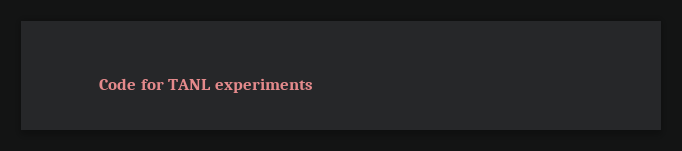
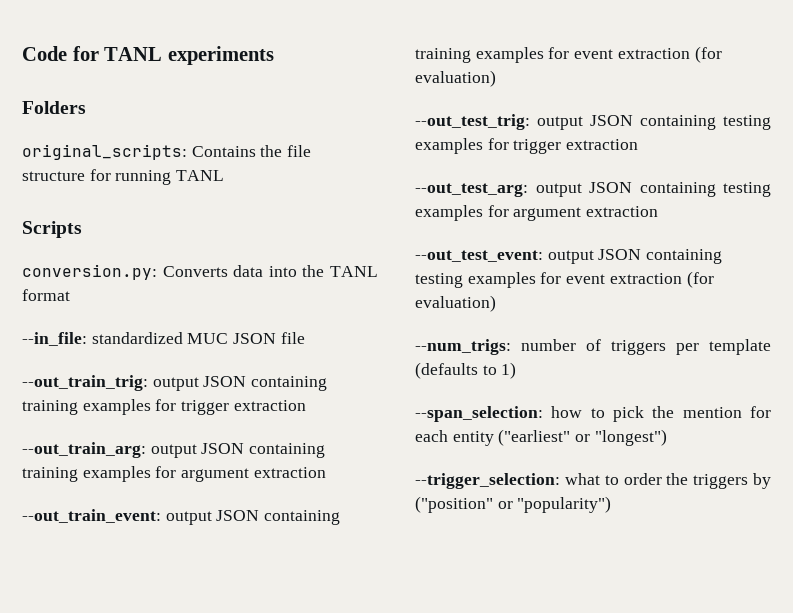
+ Folders
+ original_scripts: Contains the file structure for running TANL
+ Scripts
+ conversion.py: Converts data into the TANL format
+ --in_file: standardized MUC JSON file
+ --out_train_trig: output JSON containing training examples for trigger extraction
+ --out_train_arg: output JSON containing training examples for argument extraction
+ --out_train_event: output JSON containing training examples for event extraction (for evaluation)
+ --out_test_trig: output JSON containing testing examples for trigger extraction
+ --out_test_arg: output JSON containing testing examples for argument extraction
+ --out_test_event: output JSON containing testing examples for event extraction (for evaluation)
+ --num_trigs: number of triggers per template (defaults to 1)
+ --span_selection: how to pick the mention for each entity ("earliest" or "longest")
+ --trigger_selection: what to order the triggers by ("position" or "popularity")

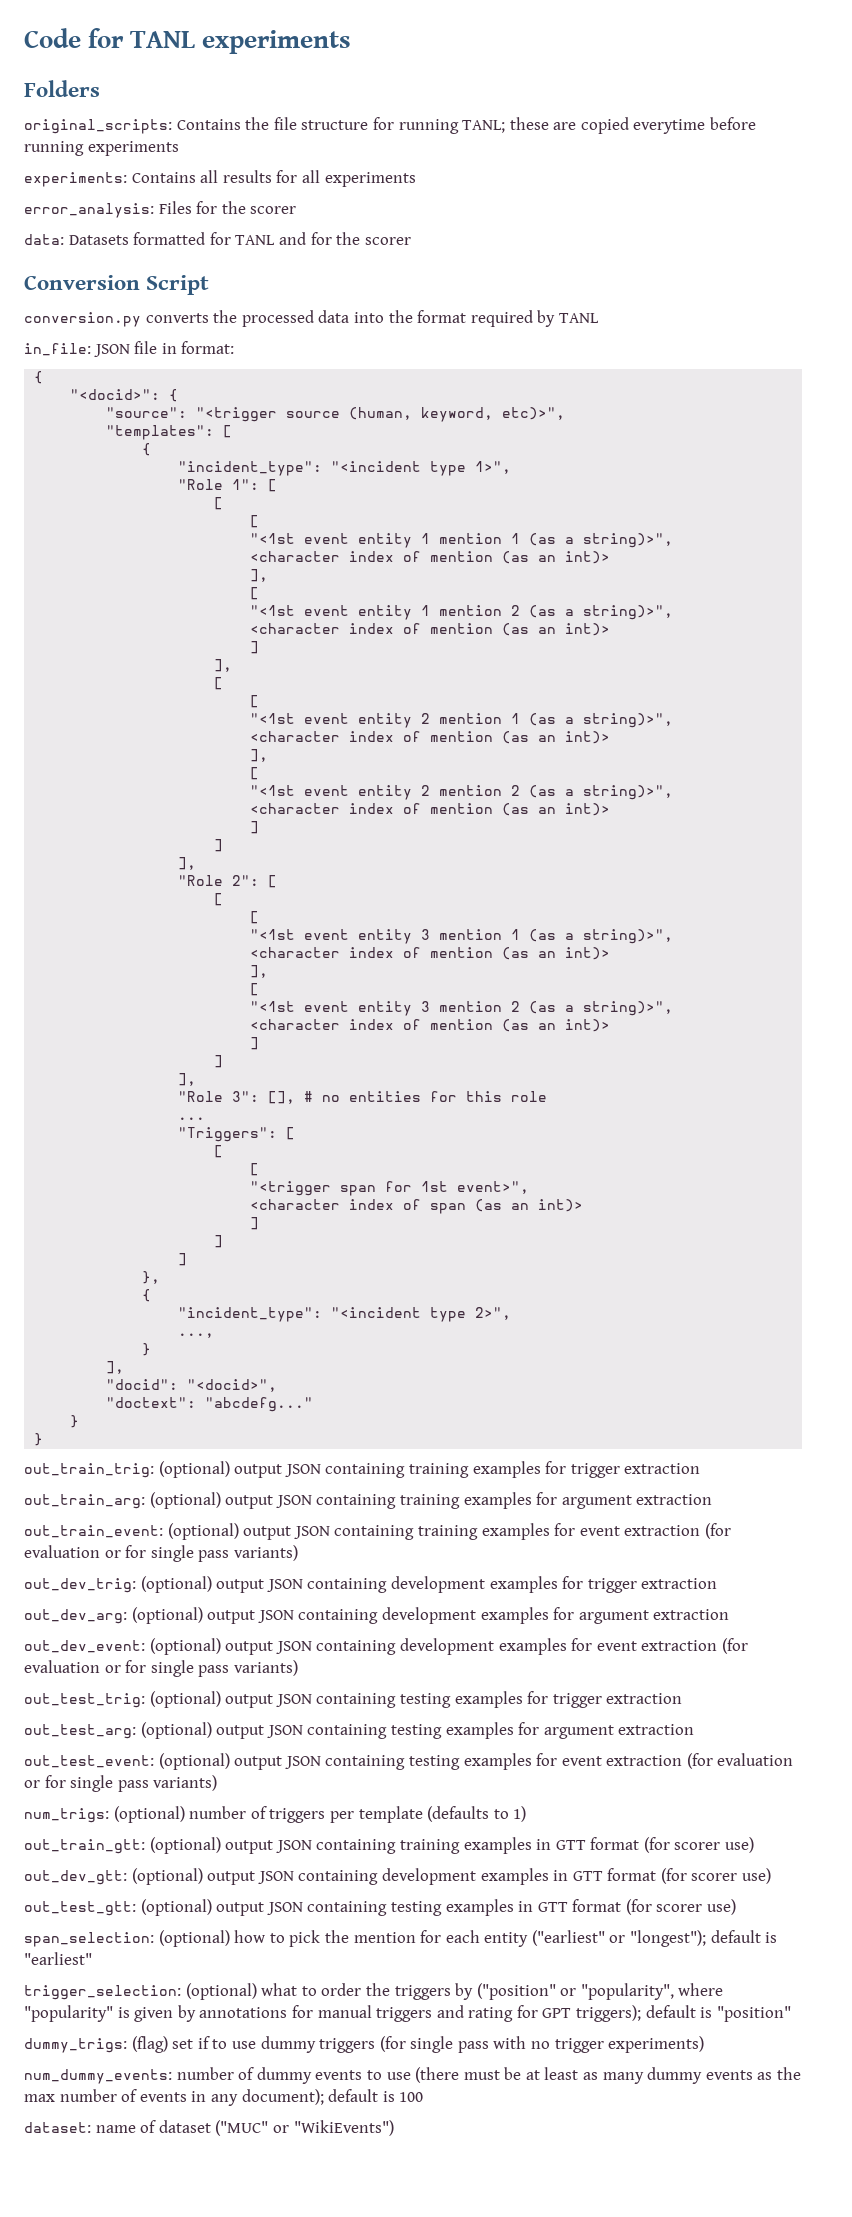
- original_scripts: Contains the file structure for running TANL
- Scripts
- conversion.py: Converts data into the TANL format
- --in_file: standardized MUC JSON file
- --out_train_trig: output JSON containing training examples for trigger extraction
+ original_scripts: Contains the file structure for running TANL; these are copied everytime before running experiments
+ experiments: Contains all results for all experiments
+ error_analysis: Files for the scorer
+ data: Datasets formatted for TANL and for the scorer
+ Conversion Script
+ conversion.py converts the processed data into the format required by TANL
+ in_file: JSON file in format:
+ {
+ "<docid>": {
+ "source": "<trigger source (human, keyword, etc)>",
+ "templates": [
+ {
+ "incident_type": "<incident type 1>",
+ "Role 1": [
+ [
+ [
+ "<1st event entity 1 mention 1 (as a string)>",
+ <character index of mention (as an int)>
+ ],
+ [
+ "<1st event entity 1 mention 2 (as a string)>",
+ <character index of mention (as an int)>
+ ]
+ ],
+ [
+ [
+ "<1st event entity 2 mention 1 (as a string)>",
+ <character index of mention (as an int)>
+ ],
+ [
+ "<1st event entity 2 mention 2 (as a string)>",
+ <character index of mention (as an int)>
+ ]
+ ]
+ ],
+ "Role 2": [
+ [
+ [
+ "<1st event entity 3 mention 1 (as a string)>",
+ <character index of mention (as an int)>
+ ],
+ [
+ "<1st event entity 3 mention 2 (as a string)>",
+ <character index of mention (as an int)>
+ ]
+ ]
+ ],
+ "Role 3": [], # no entities for this role
+ ...
+ "Triggers": [
+ [
+ [
+ "<trigger span for 1st event>",
+ <character index of span (as an int)>
+ ]
+ ]
+ ]
+ },
+ {
+ "incident_type": "<incident type 2>",
+ ...,
+ }
+ ],
+ "docid": "<docid>",
+ "doctext": "abcdefg..."
+ }
+ }
+ out_train_trig: (optional) output JSON containing training examples for trigger extraction
- --out_train_arg: output JSON containing training examples for argument extraction
+ out_train_arg: (optional) output JSON containing training examples for argument extraction
- --out_train_event: output JSON containing training examples for event extraction (for evaluation)
- --out_test_trig: output JSON containing testing examples for trigger extraction
+ out_train_event: (optional) output JSON containing training examples for event extraction (for evaluation or for single pass variants)
+ out_dev_trig: (optional) output JSON containing development examples for trigger extraction
+ out_dev_arg: (optional) output JSON containing development examples for argument extraction
+ out_dev_event: (optional) output JSON containing development examples for event extraction (for evaluation or for single pass variants)
+ out_test_trig: (optional) output JSON containing testing examples for trigger extraction
- --out_test_arg: output JSON containing testing examples for argument extraction
+ out_test_arg: (optional) output JSON containing testing examples for argument extraction
- --out_test_event: output JSON containing testing examples for event extraction (for evaluation)
- --num_trigs: number of triggers per template (defaults to 1)
+ out_test_event: (optional) output JSON containing testing examples for event extraction (for evaluation or for single pass variants)
+ num_trigs: (optional) number of triggers per template (defaults to 1)
- --span_selection: how to pick the mention for each entity ("earliest" or "longest")
- --trigger_selection: what to order the triggers by ("position" or "popularity")
+ out_train_gtt: (optional) output JSON containing training examples in GTT format (for scorer use)
+ out_dev_gtt: (optional) output JSON containing development examples in GTT format (for scorer use)
+ out_test_gtt: (optional) output JSON containing testing examples in GTT format (for scorer use)
+ span_selection: (optional) how to pick the mention for each entity ("earliest" or "longest"); default is "earliest"
+ trigger_selection: (optional) what to order the triggers by ("position" or "popularity", where "popularity" is given by annotations for manual triggers and rating for GPT triggers); default is "position"
+ dummy_trigs: (flag) set if to use dummy triggers (for single pass with no trigger experiments)
+ num_dummy_events: number of dummy events to use (there must be at least as many dummy events as the max number of events in any document); default is 100
+ dataset: name of dataset ("MUC" or "WikiEvents")

